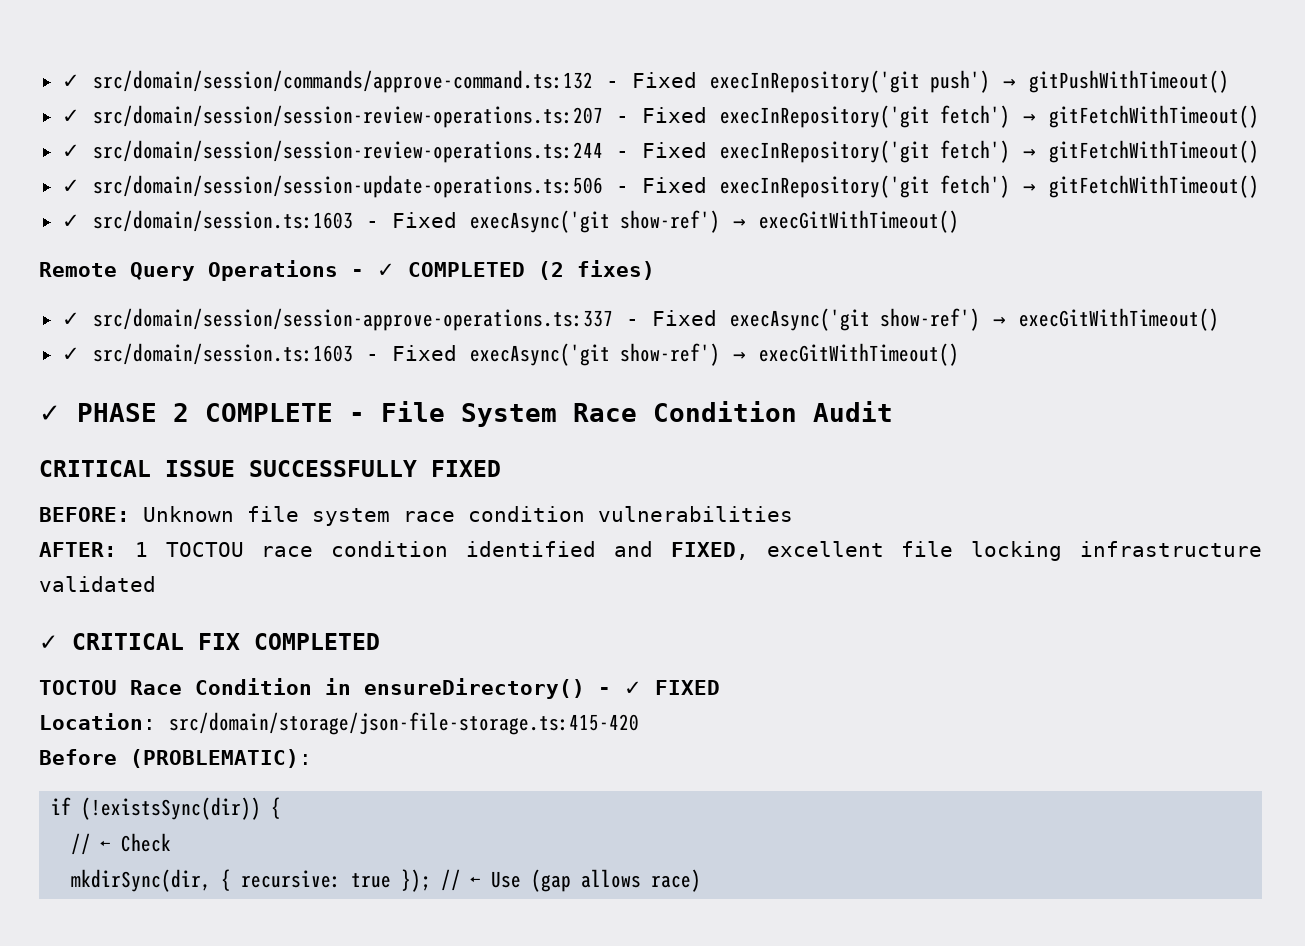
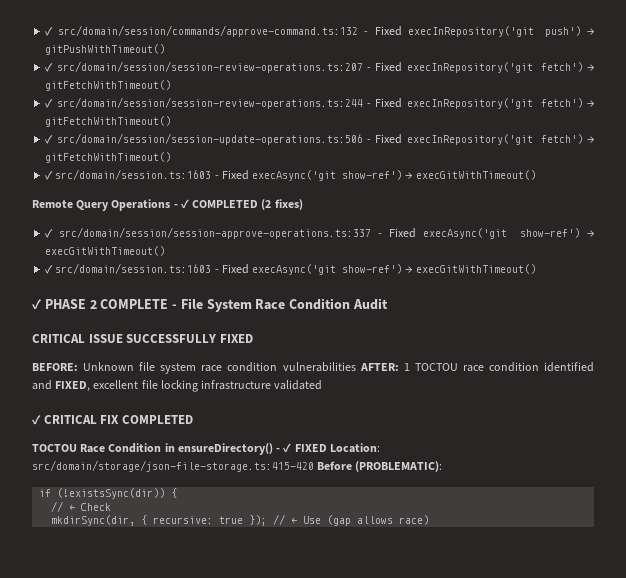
- BEFORE: Unknown file system race condition vulnerabilities
- AFTER: 1 TOCTOU race condition identified and FIXED, excellent file locking infrastructure validated
+ BEFORE: Unknown file system race condition vulnerabilities AFTER: 1 TOCTOU race condition identified and FIXED, excellent file locking infrastructure validated
- TOCTOU Race Condition in ensureDirectory() - ✓ FIXED
- Location: src/domain/storage/json-file-storage.ts:415-420
- Before (PROBLEMATIC):
+ TOCTOU Race Condition in ensureDirectory() - ✓ FIXED Location: src/domain/storage/json-file-storage.ts:415-420 Before (PROBLEMATIC):

